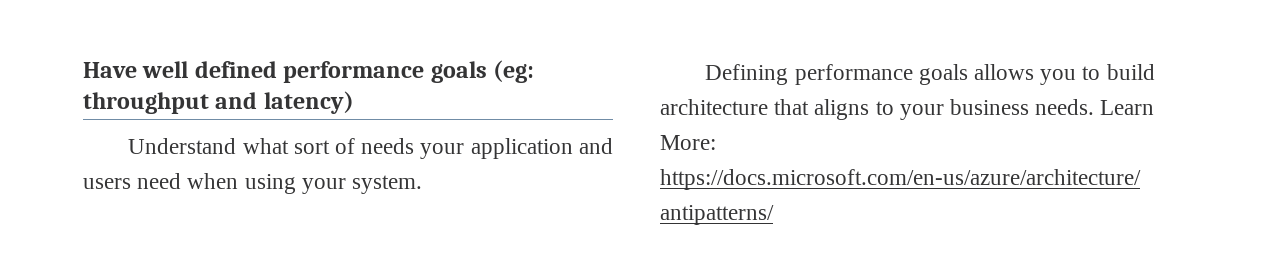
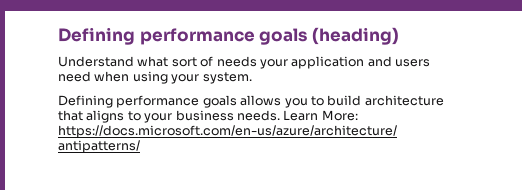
- Have well defined performance goals (eg: throughput and latency)
+ Defining performance goals (heading)

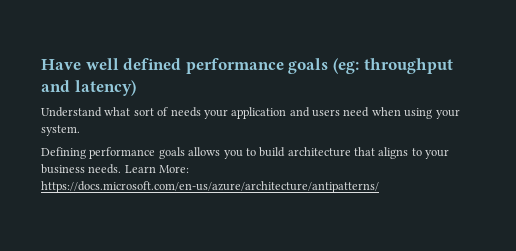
- Defining performance goals (heading)
+ Have well defined performance goals (eg: throughput and latency)

